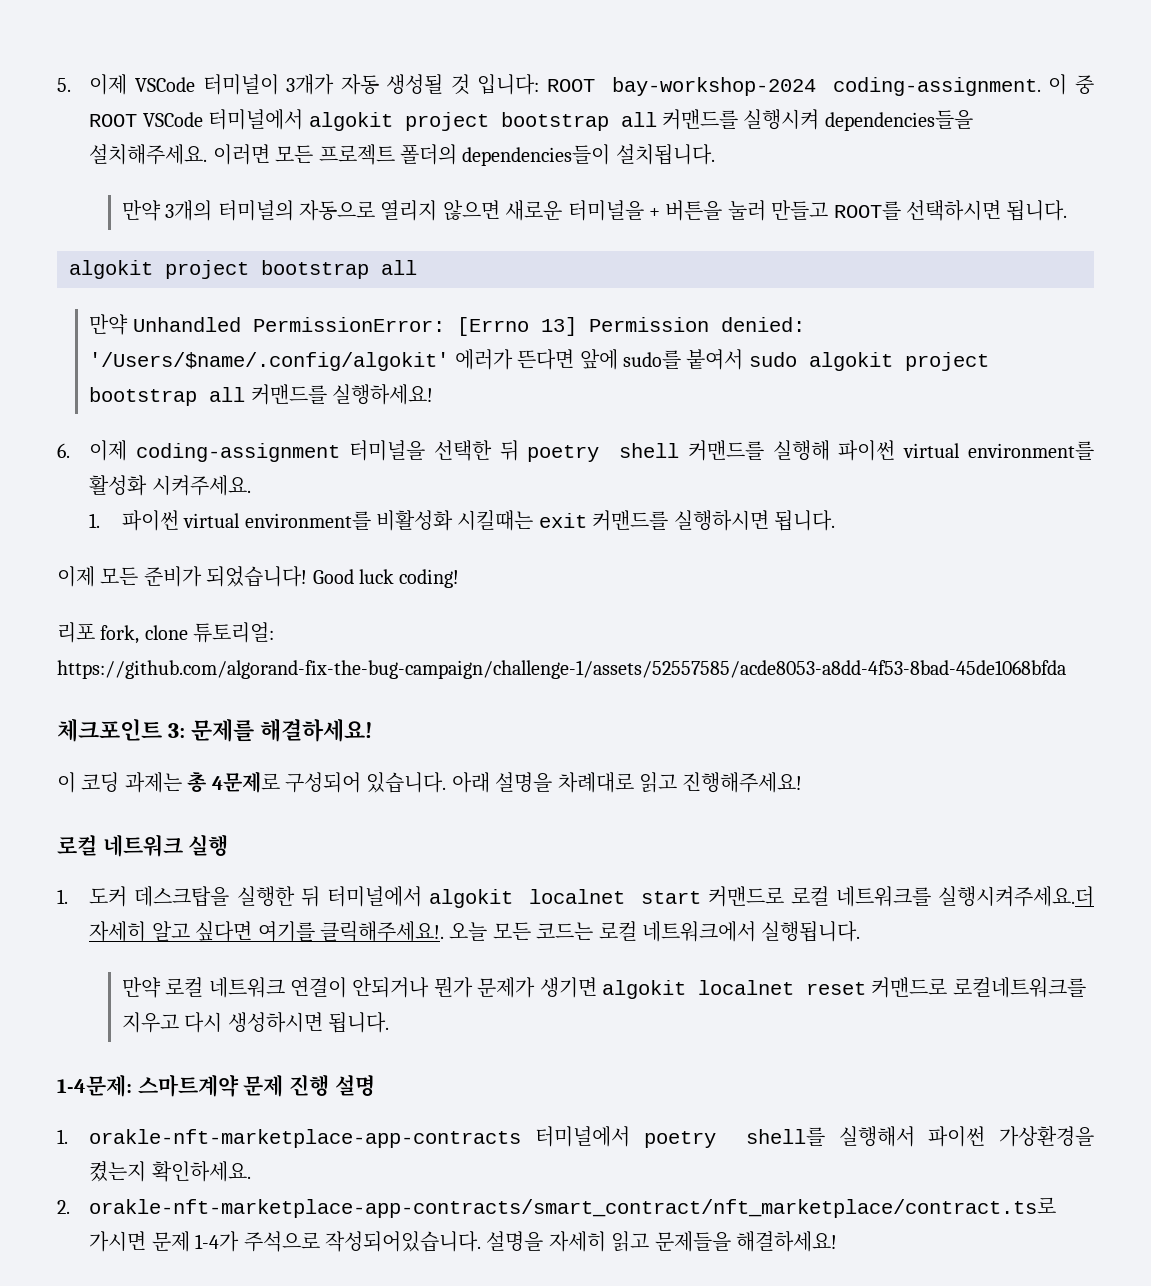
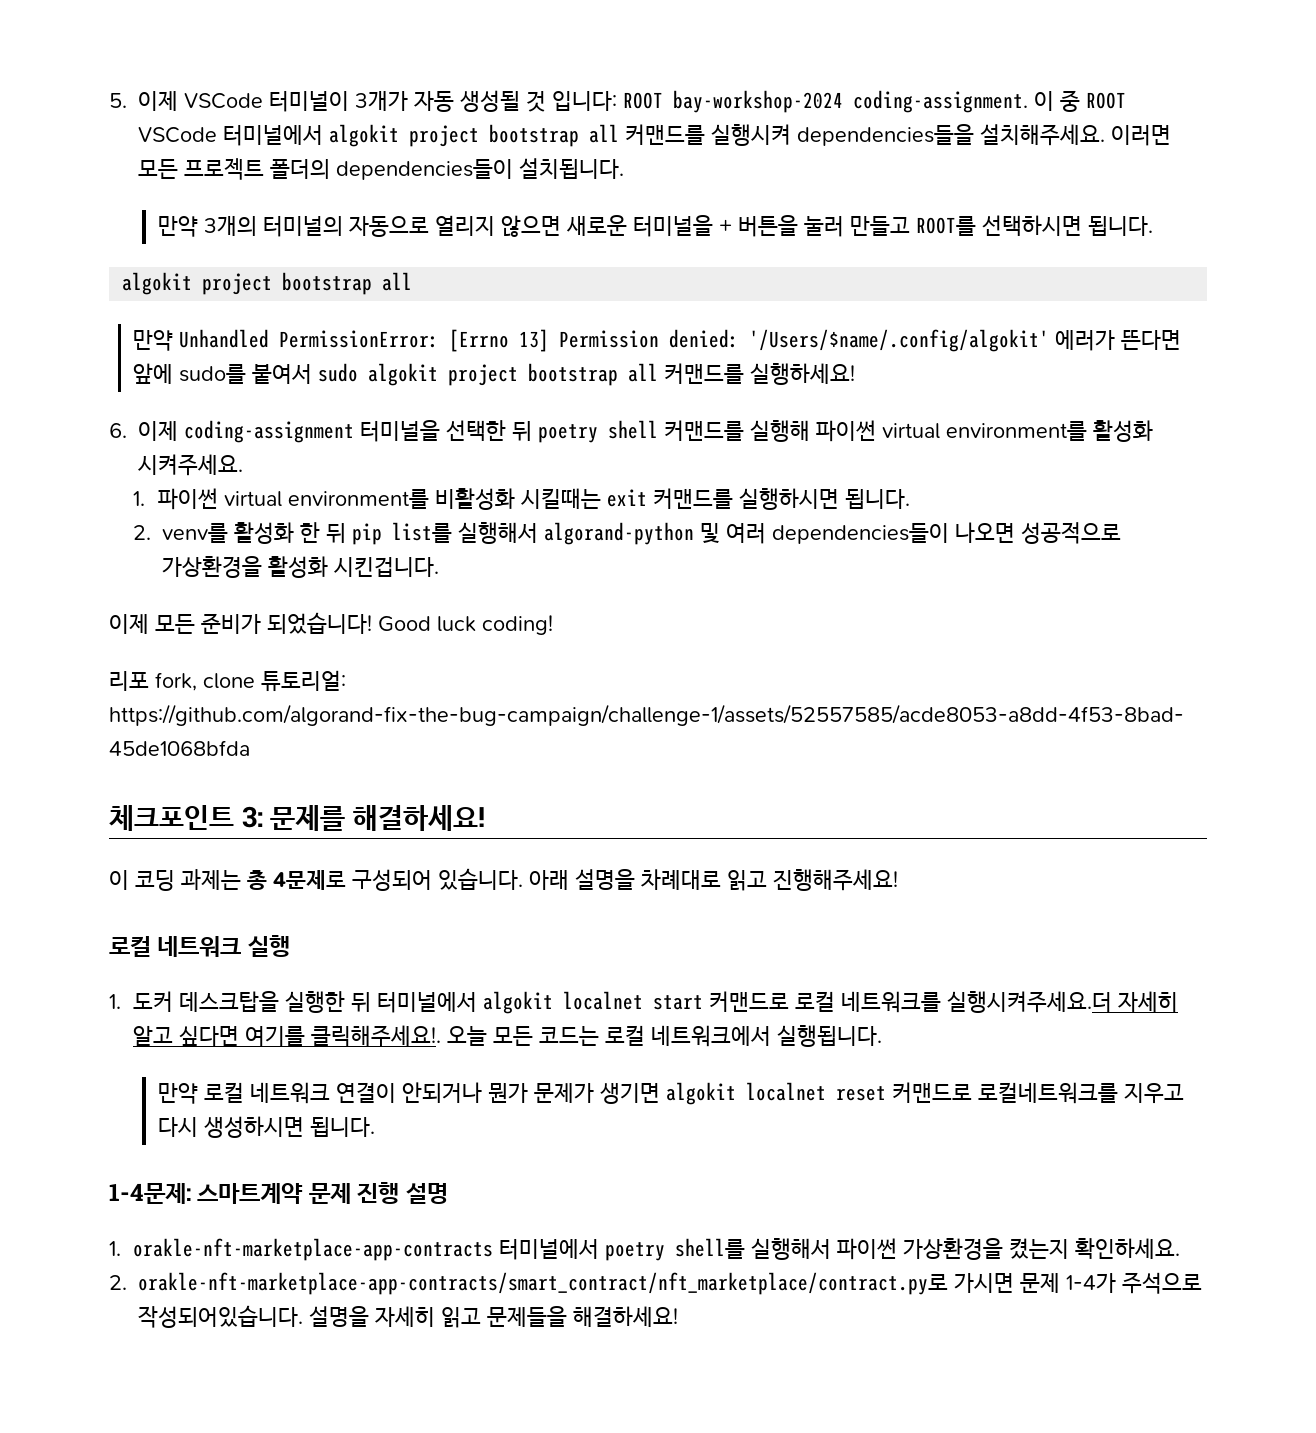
+ 2. venv를 활성화 한 뒤 pip list를 실행해서 algorand-python 및 여러 dependencies들이 나오면 성공적으로 가상환경을 활성화 시킨겁니다.
- 2. orakle-nft-marketplace-app-contracts/smart_contract/nft_marketplace/contract.ts로 가시면 문제 1-4가 주석으로 작성되어있습니다.
+ 2. orakle-nft-marketplace-app-contracts/smart_contract/nft_marketplace/contract.py로 가시면 문제 1-4가 주석으로 작성되어있습니다.

